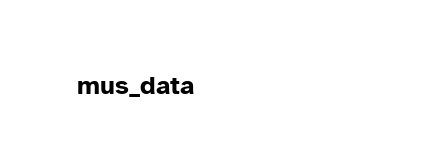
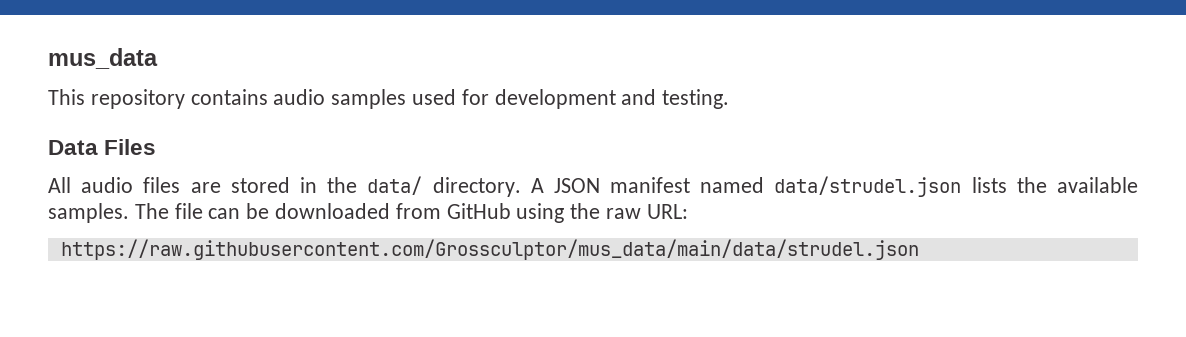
+ This repository contains audio samples used for development and testing.
+ Data Files
+ All audio files are stored in the data/ directory. A JSON manifest named data/strudel.json lists the available samples. The file can be downloaded from GitHub using the raw URL:
+ https://raw.githubusercontent.com/Grossculptor/mus_data/main/data/strudel.json

